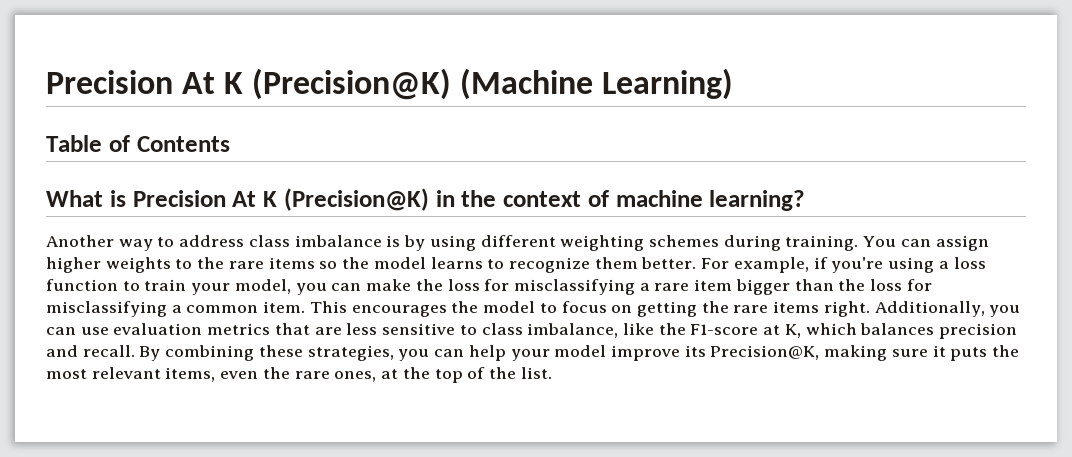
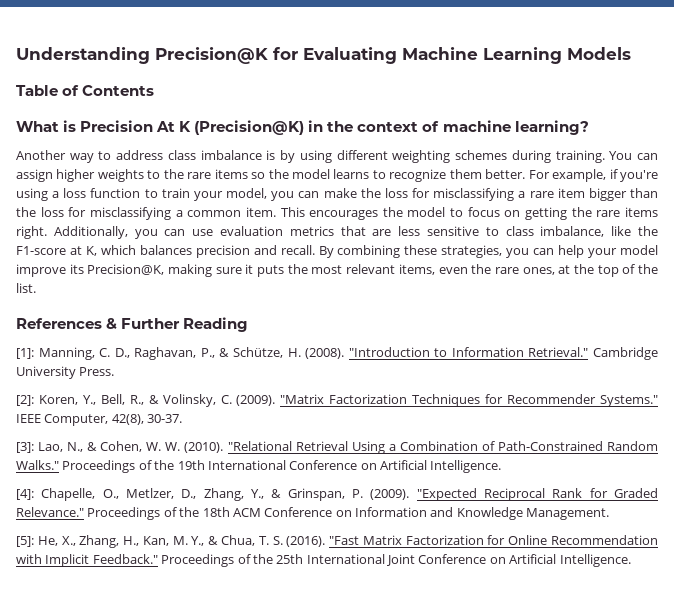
- Precision At K (Precision@K) (Machine Learning)
+ Understanding Precision@K for Evaluating Machine Learning Models
+ References & Further Reading
+ [1]: Manning, C. D., Raghavan, P., & Schütze, H. (2008). "Introduction to Information Retrieval." Cambridge University Press.
+ [2]: Koren, Y., Bell, R., & Volinsky, C. (2009). "Matrix Factorization Techniques for Recommender Systems." IEEE Computer, 42(8), 30-37.
+ [3]: Lao, N., & Cohen, W. W. (2010). "Relational Retrieval Using a Combination of Path-Constrained Random Walks." Proceedings of the 19th International Conference on Artificial Intelligence.
+ [4]: Chapelle, O., Metlzer, D., Zhang, Y., & Grinspan, P. (2009). "Expected Reciprocal Rank for Graded Relevance." Proceedings of the 18th ACM Conference on Information and Knowledge Management.
+ [5]: He, X., Zhang, H., Kan, M. Y., & Chua, T. S. (2016). "Fast Matrix Factorization for Online Recommendation with Implicit Feedback." Proceedings of the 25th International Joint Conference on Artificial Intelligence.

